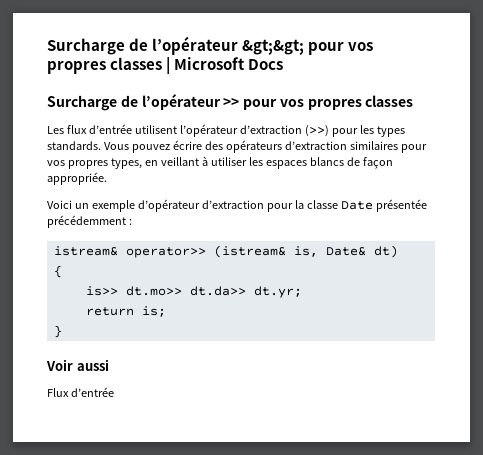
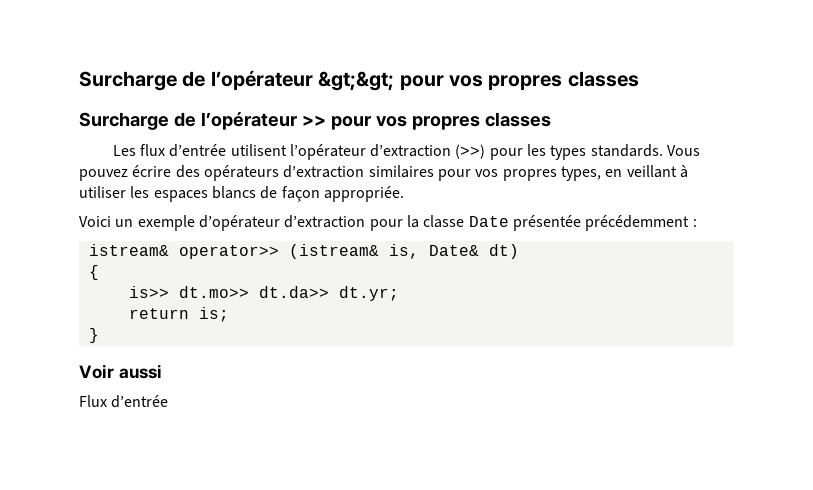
- Surcharge de l’opérateur &gt;&gt; pour vos propres classes | Microsoft Docs
+ Surcharge de l’opérateur &gt;&gt; pour vos propres classes

